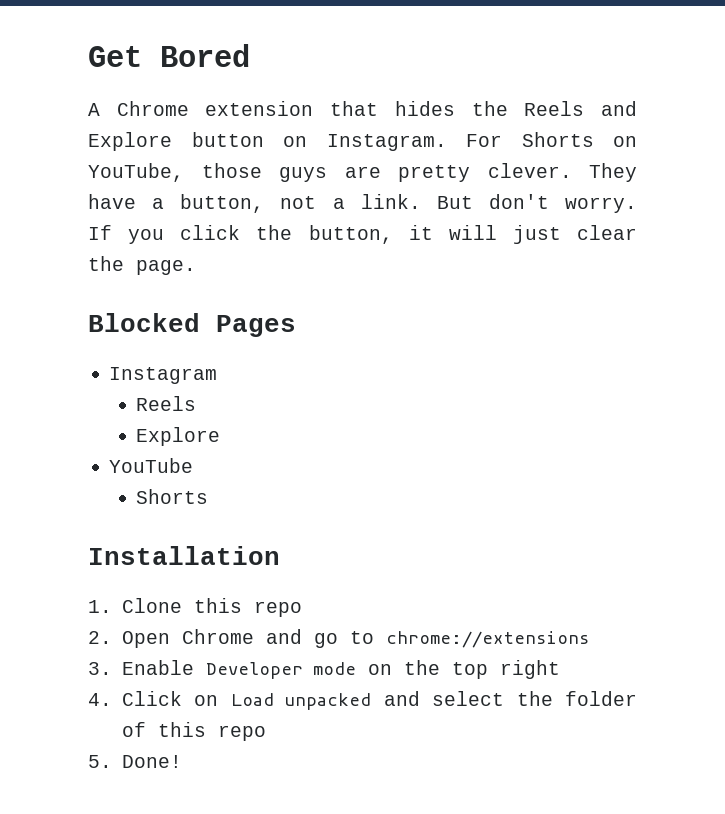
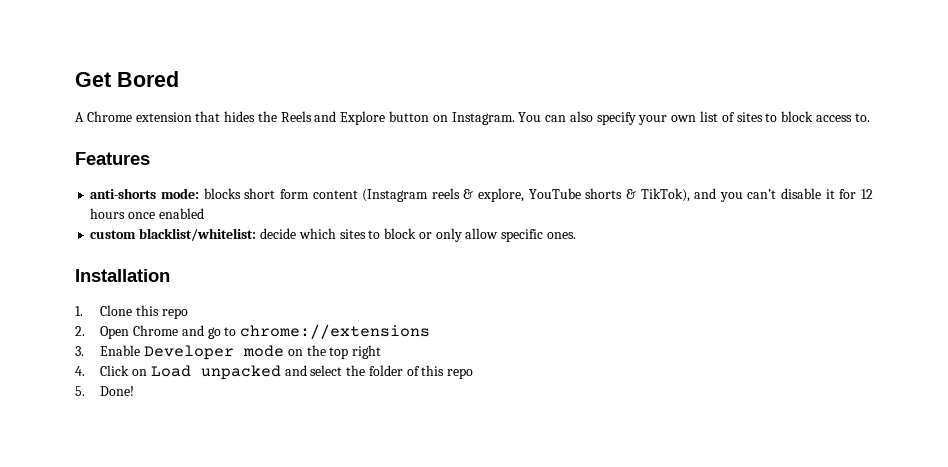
- For Shorts on YouTube, those guys are pretty clever. They have a button, not a link. But don't worry. If you click the button, it will just clear the page.
- Blocked Pages
- Instagram
- Reels
- Explore
- YouTube
- Shorts
+ You can also specify your own list of sites to block access to.
+ Features
+ anti-shorts mode: blocks short form content (Instagram reels & explore, YouTube shorts & TikTok), and you can’t disable it for 12 hours once enabled
+ custom blacklist/whitelist: decide which sites to block or only allow specific ones.

